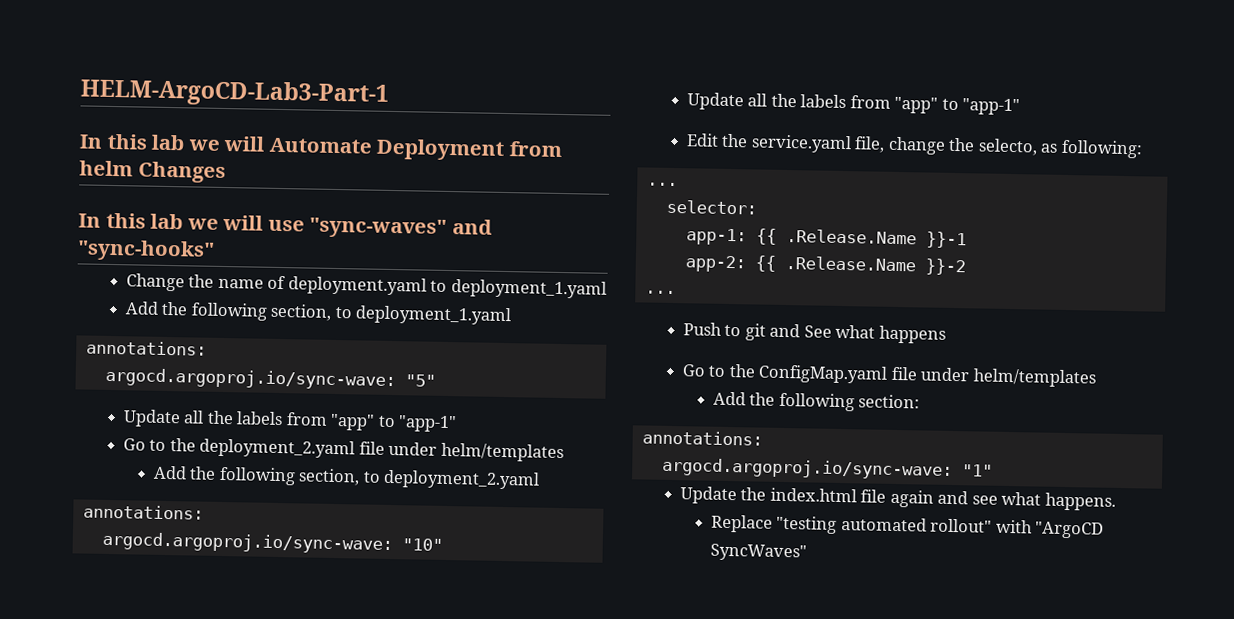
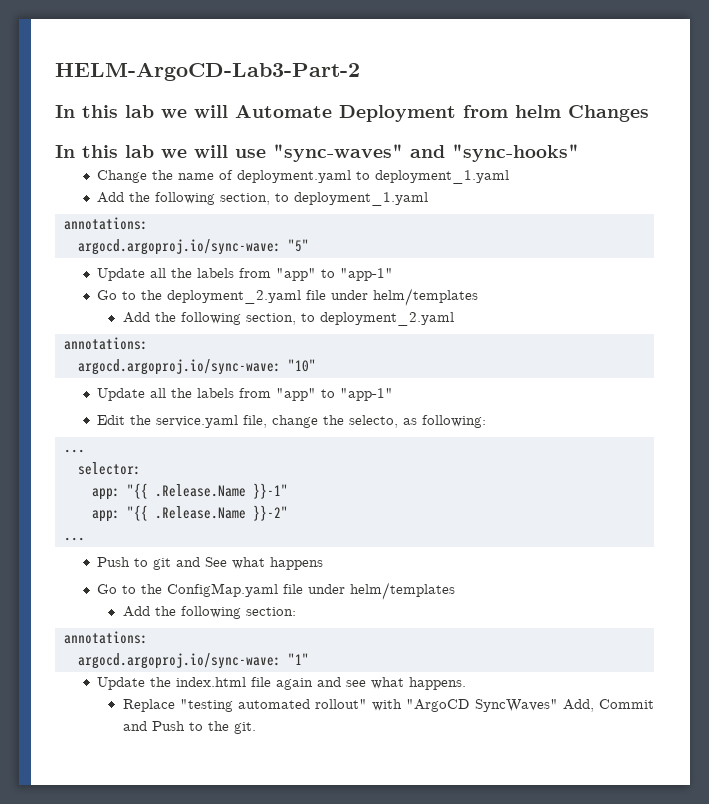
- HELM-ArgoCD-Lab3-Part-1
+ HELM-ArgoCD-Lab3-Part-2
- app-1: {{ .Release.Name }}-1
- app-2: {{ .Release.Name }}-2
+ app: "{{ .Release.Name }}-1"
+ app: "{{ .Release.Name }}-2"
- Replace "testing automated rollout" with "ArgoCD SyncWaves"
+ Replace "testing automated rollout" with "ArgoCD SyncWaves" Add, Commit and Push to the git.

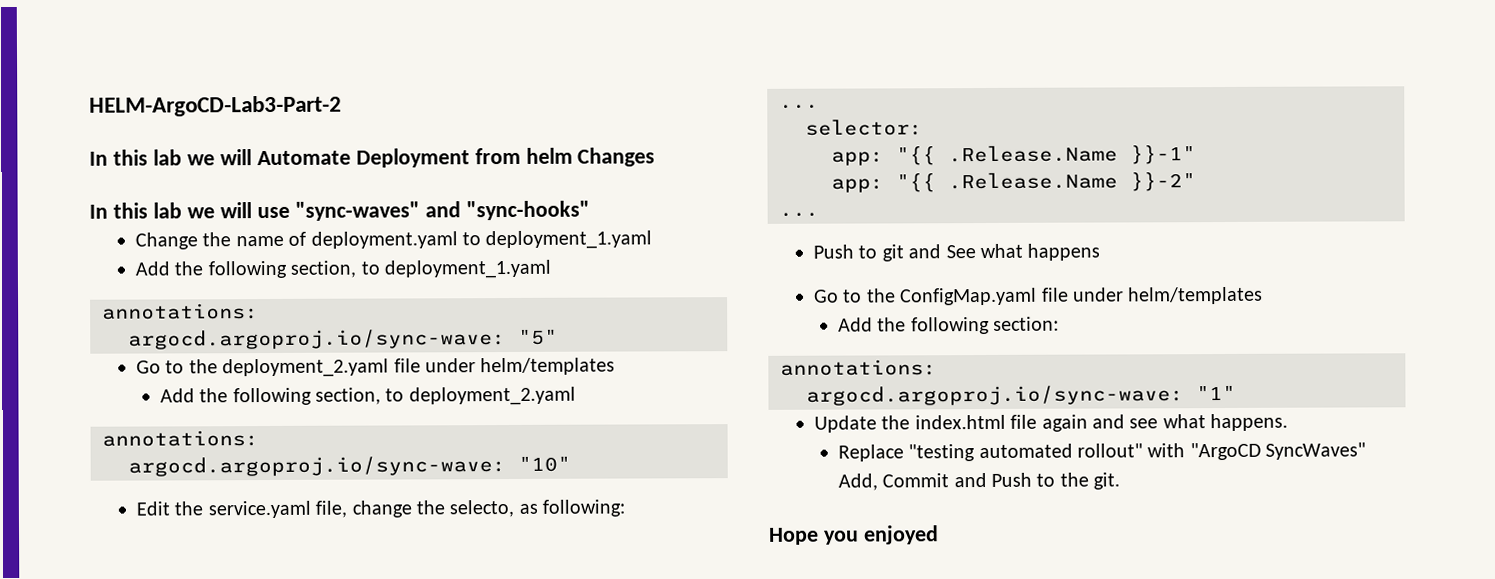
  argocd.argoproj.io/sync-wave: "5"
- Update all the labels from "app" to "app-1"
  argocd.argoproj.io/sync-wave: "10"
- Update all the labels from "app" to "app-1"
+ Hope you enjoyed

